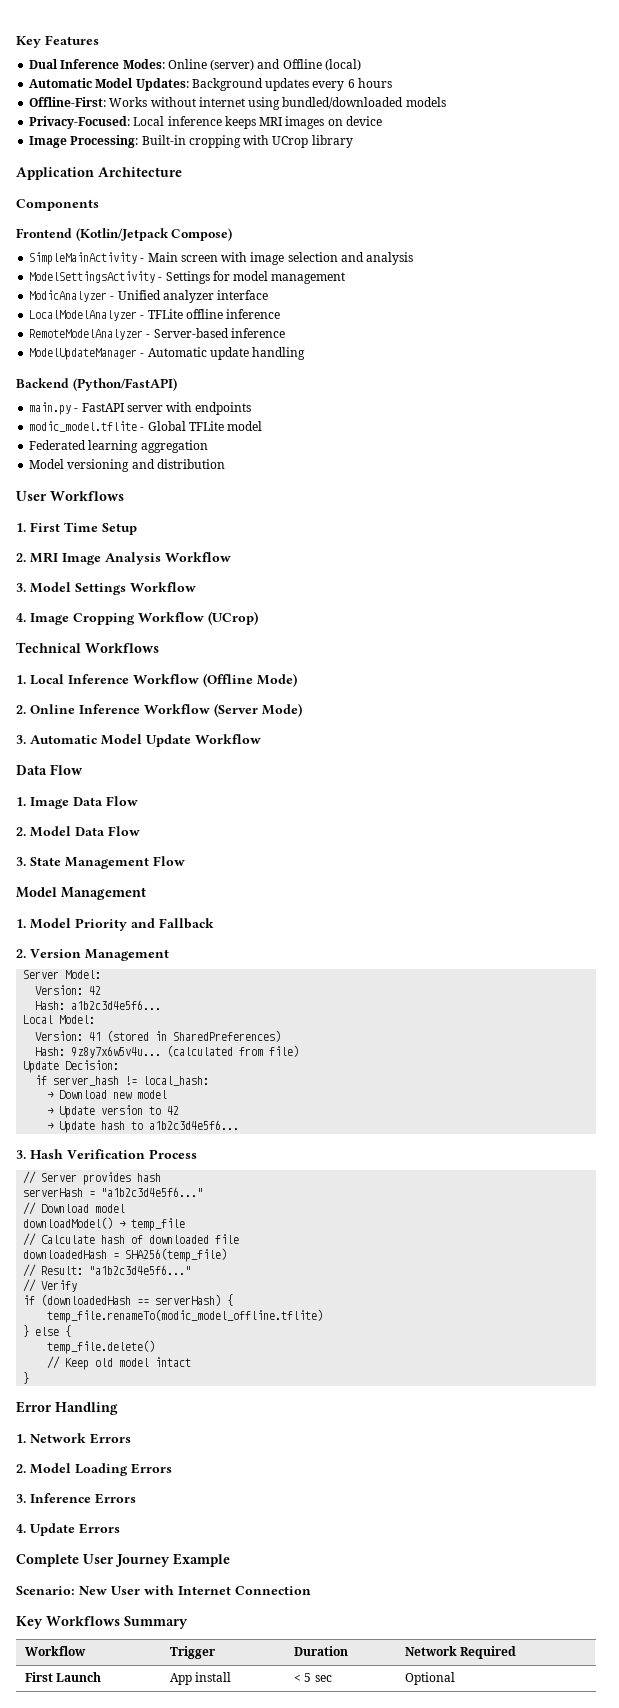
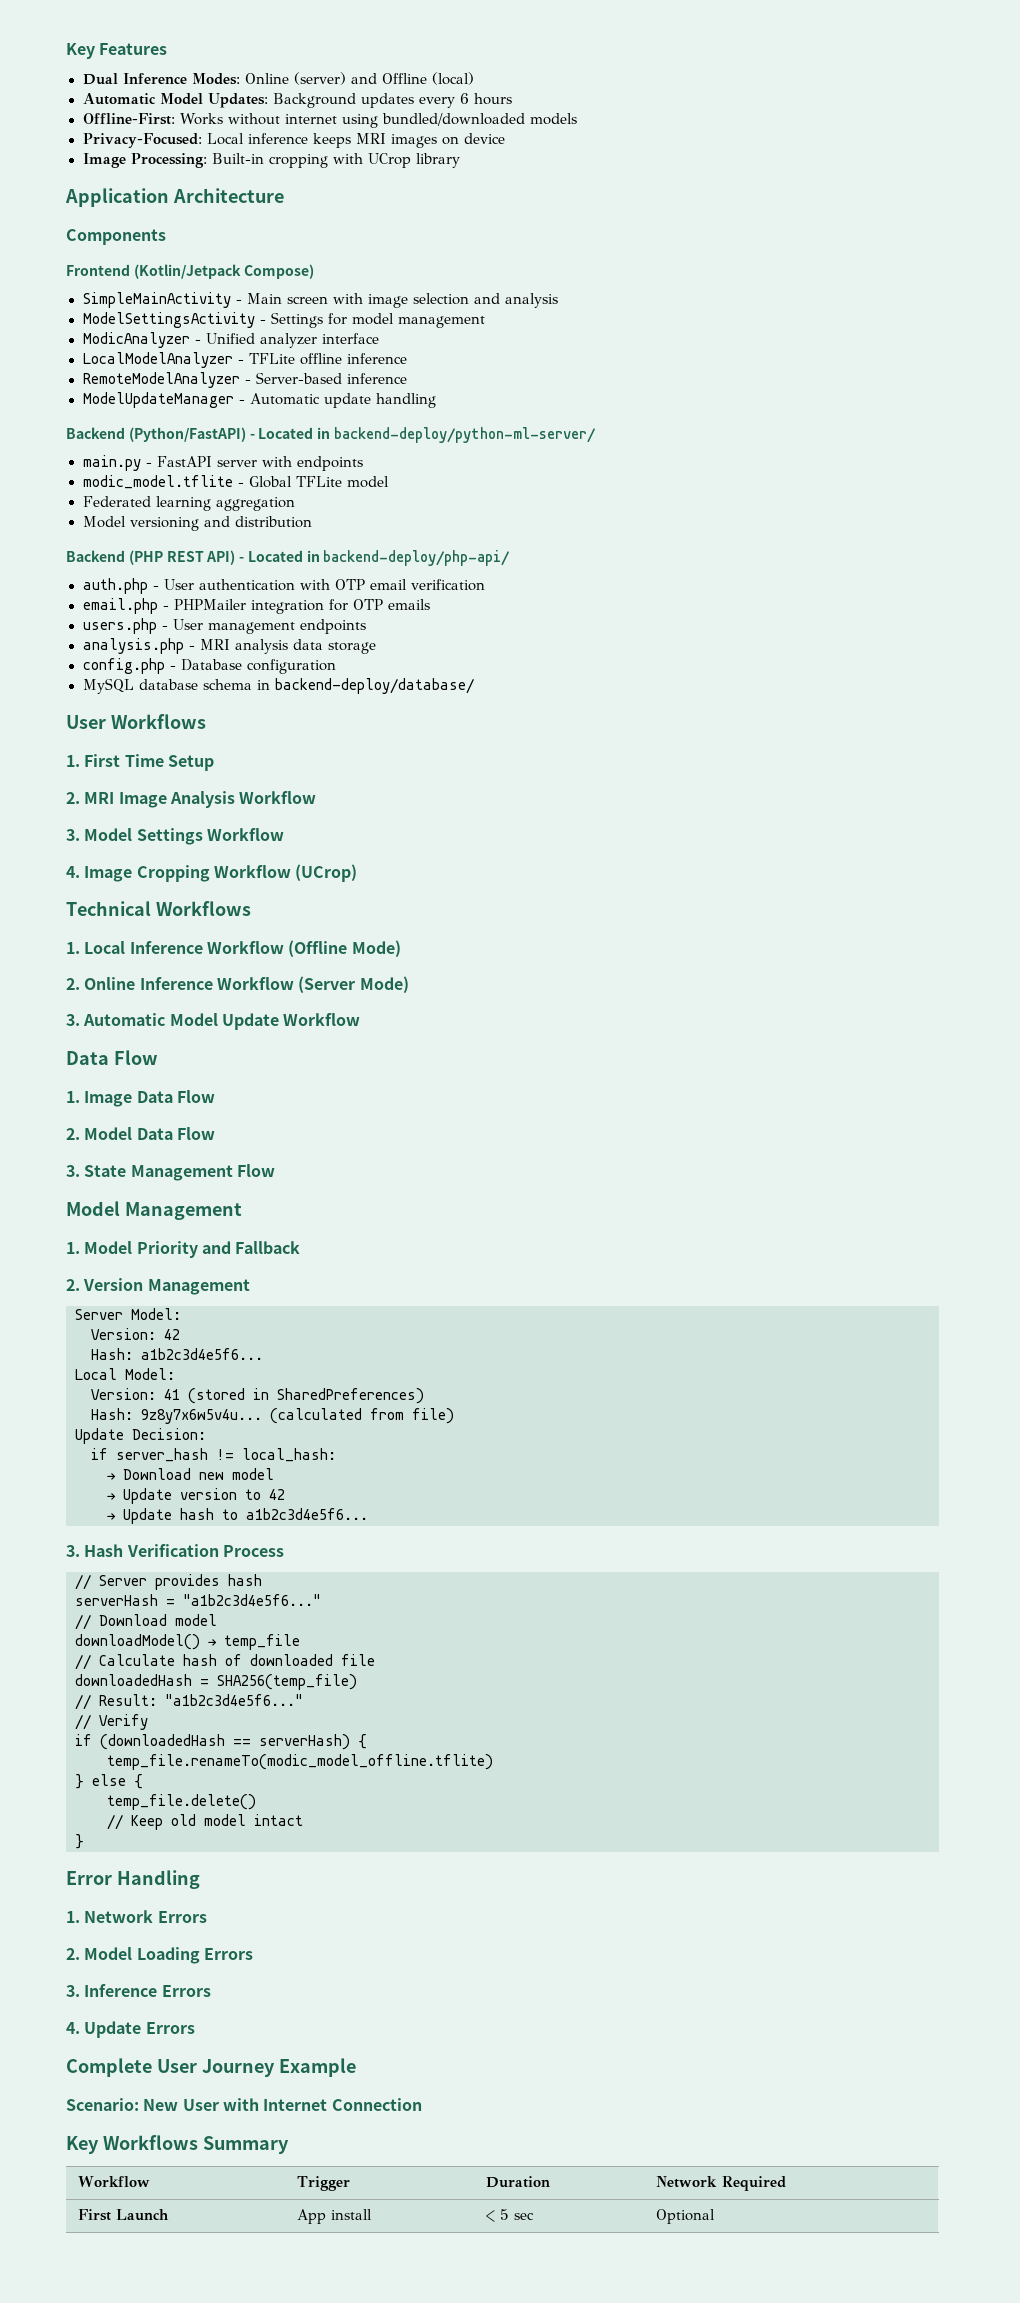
- Backend (Python/FastAPI)
+ Backend (Python/FastAPI) - Located in backend-deploy/python-ml-server/
+ Backend (PHP REST API) - Located in backend-deploy/php-api/
+ auth.php - User authentication with OTP email verification
+ email.php - PHPMailer integration for OTP emails
+ users.php - User management endpoints
+ analysis.php - MRI analysis data storage
+ config.php - Database configuration
+ MySQL database schema in backend-deploy/database/

